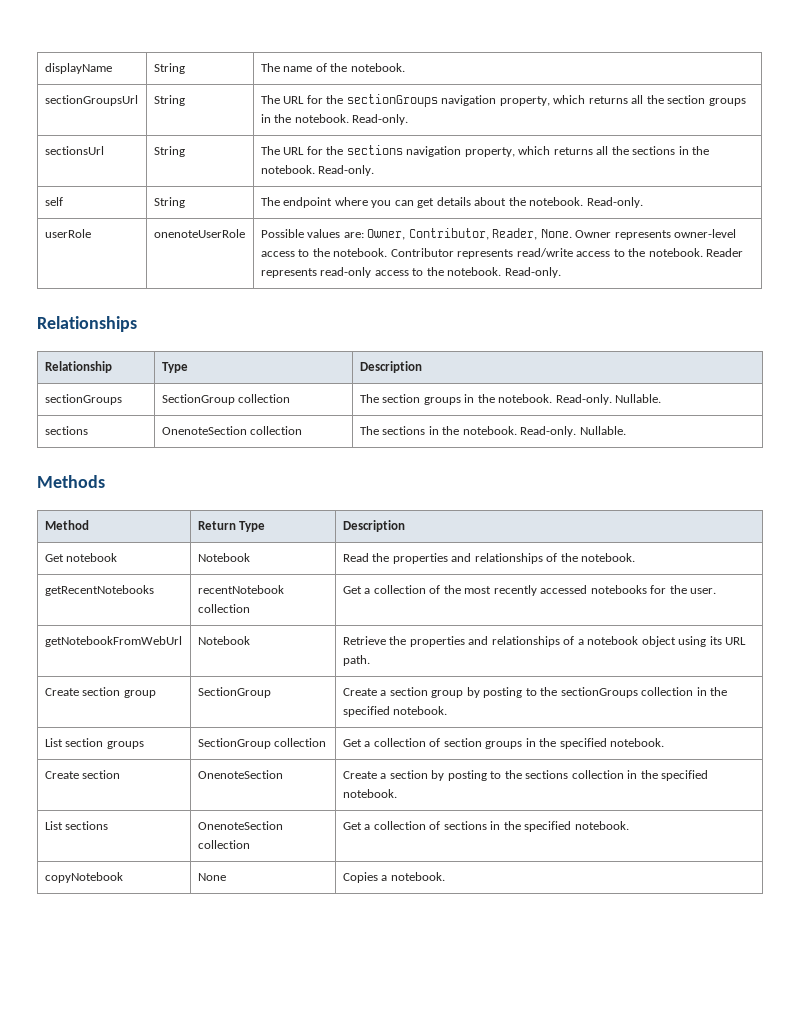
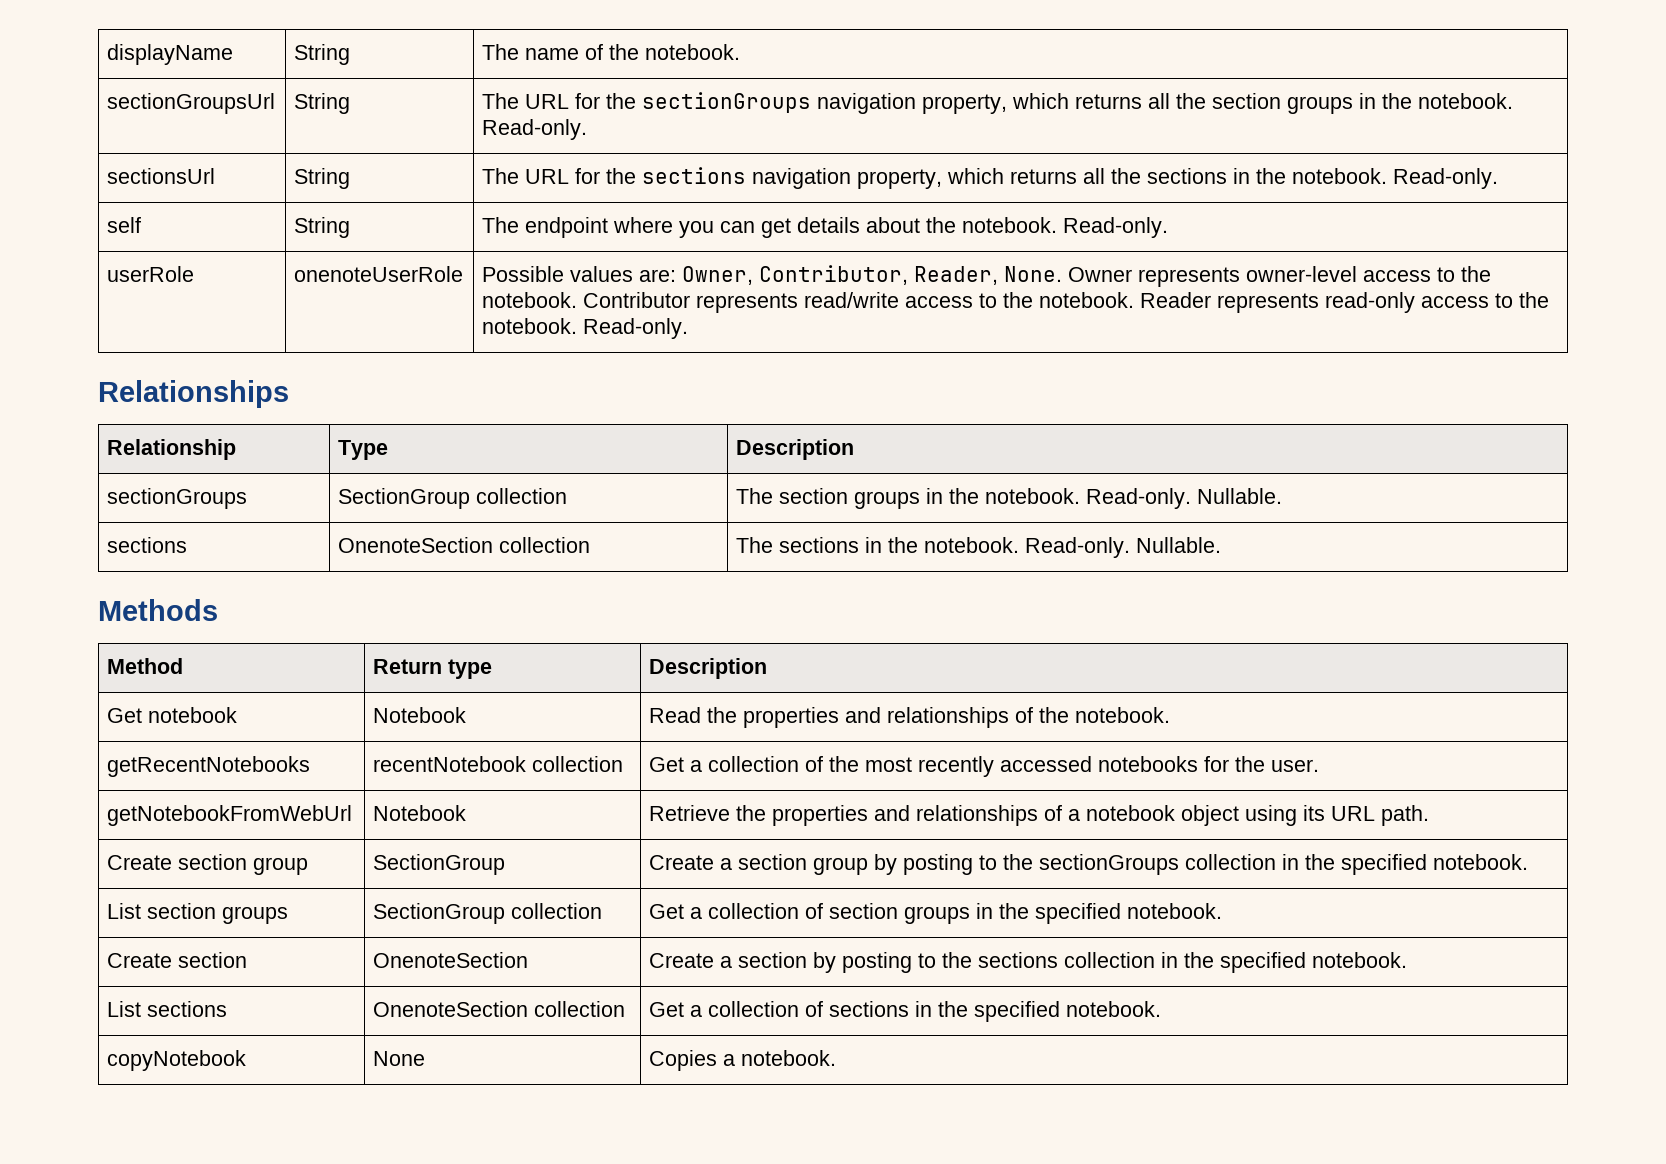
- Method | Return Type | Description
+ Method | Return type | Description

